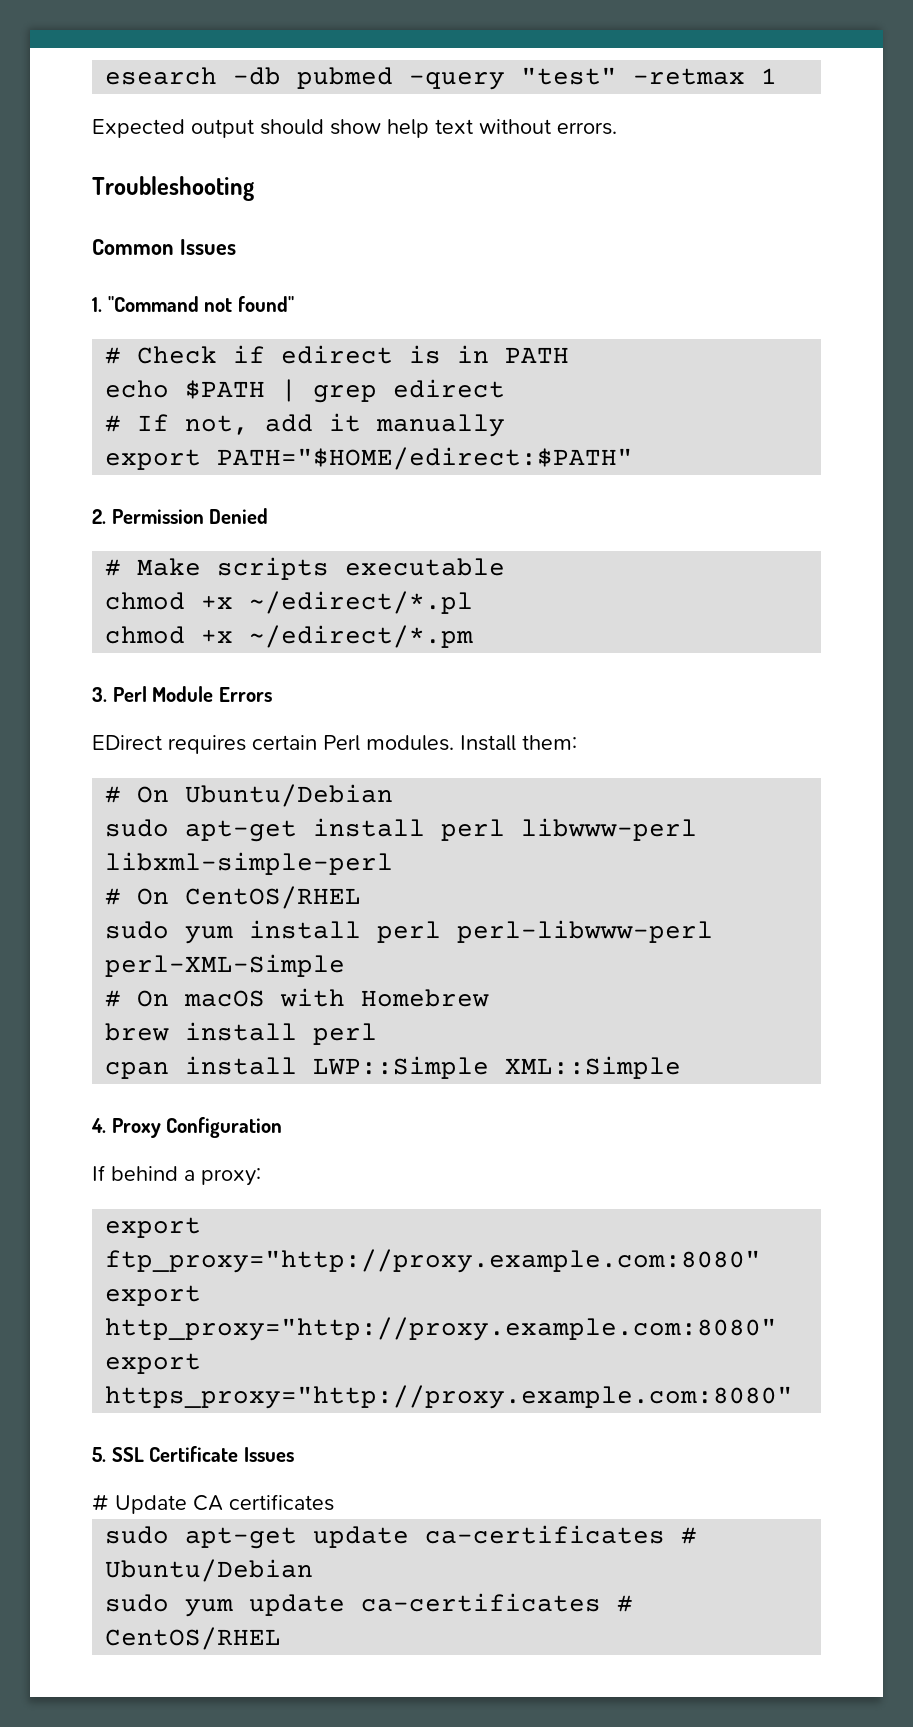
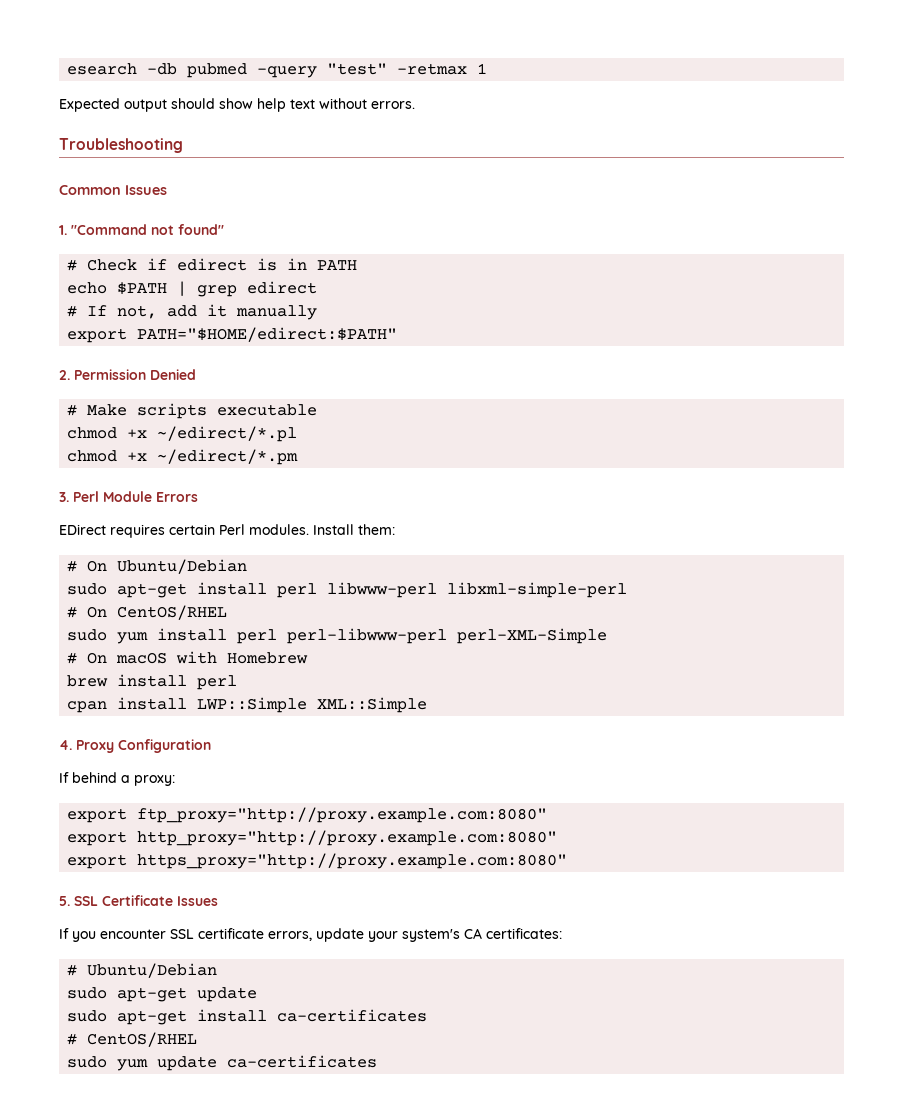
- # Update CA certificates
+ If you encounter SSL certificate errors, update your system's CA certificates:
+ # Ubuntu/Debian
- sudo apt-get update ca-certificates # Ubuntu/Debian
+ sudo apt-get update
+ sudo apt-get install ca-certificates
+ # CentOS/RHEL
- sudo yum update ca-certificates # CentOS/RHEL
+ sudo yum update ca-certificates

